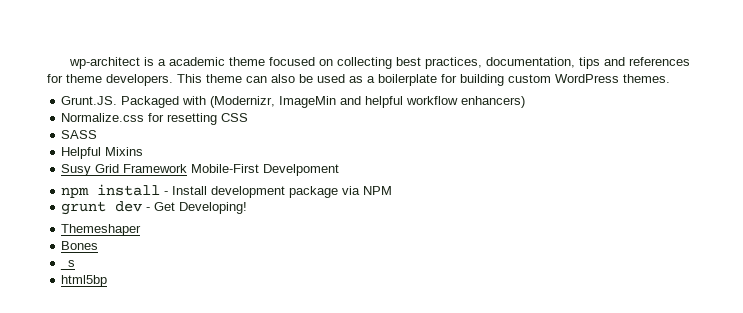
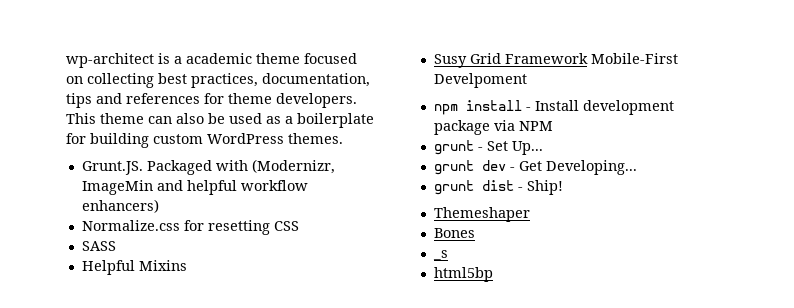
+ grunt - Set Up...
- grunt dev - Get Developing!
+ grunt dev - Get Developing...
+ grunt dist - Ship!

